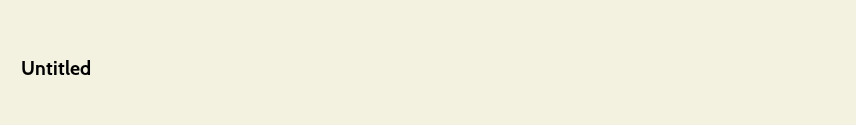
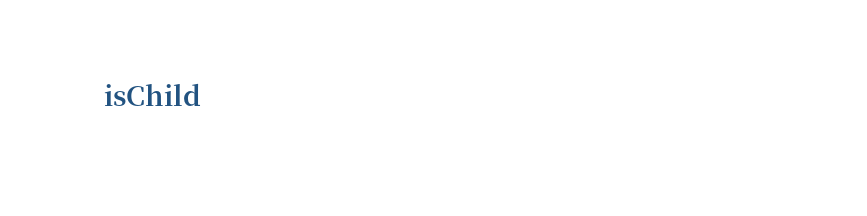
- Untitled
+ isChild

